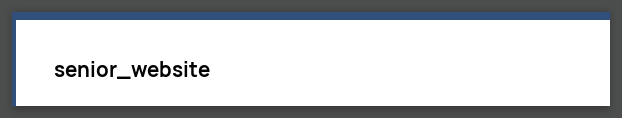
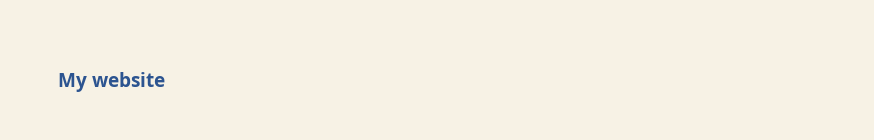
- senior_website
+ My website

